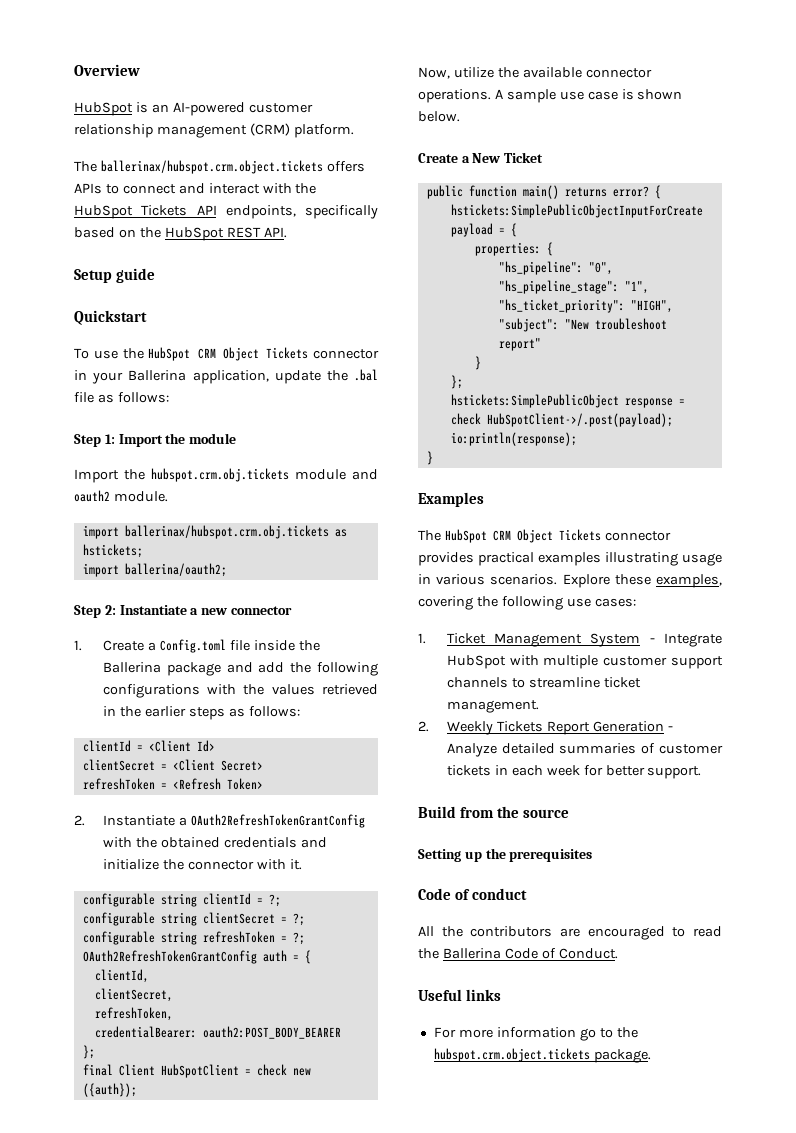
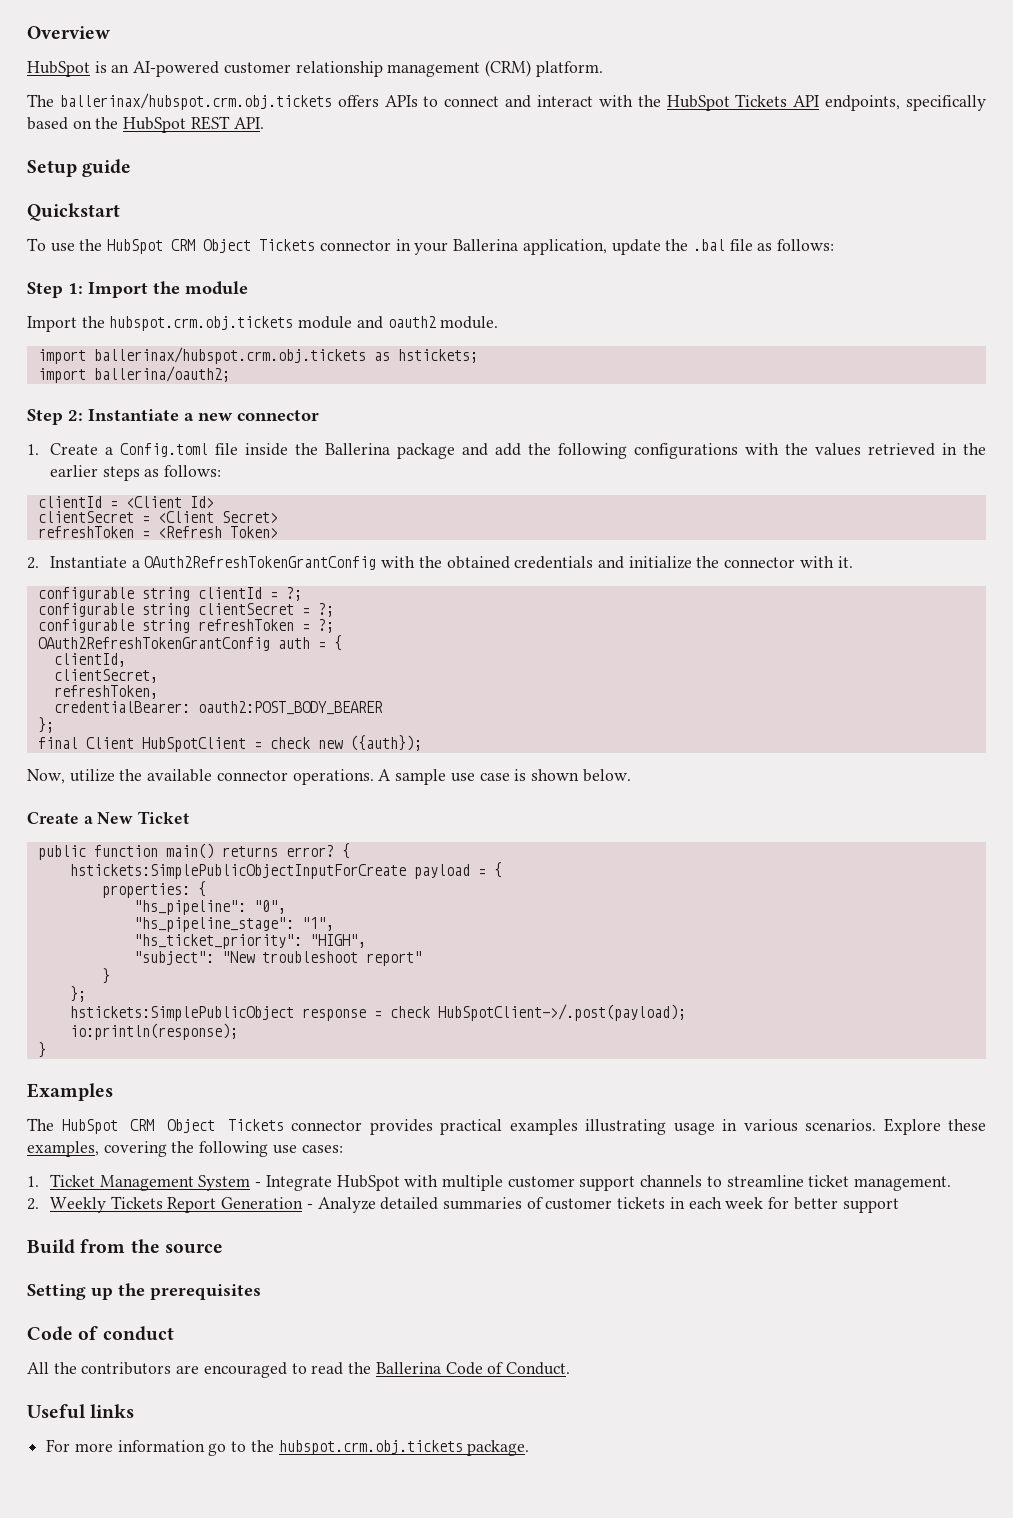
- The ballerinax/hubspot.crm.object.tickets offers APIs to connect and interact with the HubSpot Tickets API endpoints, specifically based on the HubSpot REST API.
+ The ballerinax/hubspot.crm.obj.tickets offers APIs to connect and interact with the HubSpot Tickets API endpoints, specifically based on the HubSpot REST API.
- 2. Weekly Tickets Report Generation - Analyze detailed summaries of customer tickets in each week for better support.
+ 2. Weekly Tickets Report Generation - Analyze detailed summaries of customer tickets in each week for better support
- For more information go to the hubspot.crm.object.tickets package.
+ For more information go to the hubspot.crm.obj.tickets package.

